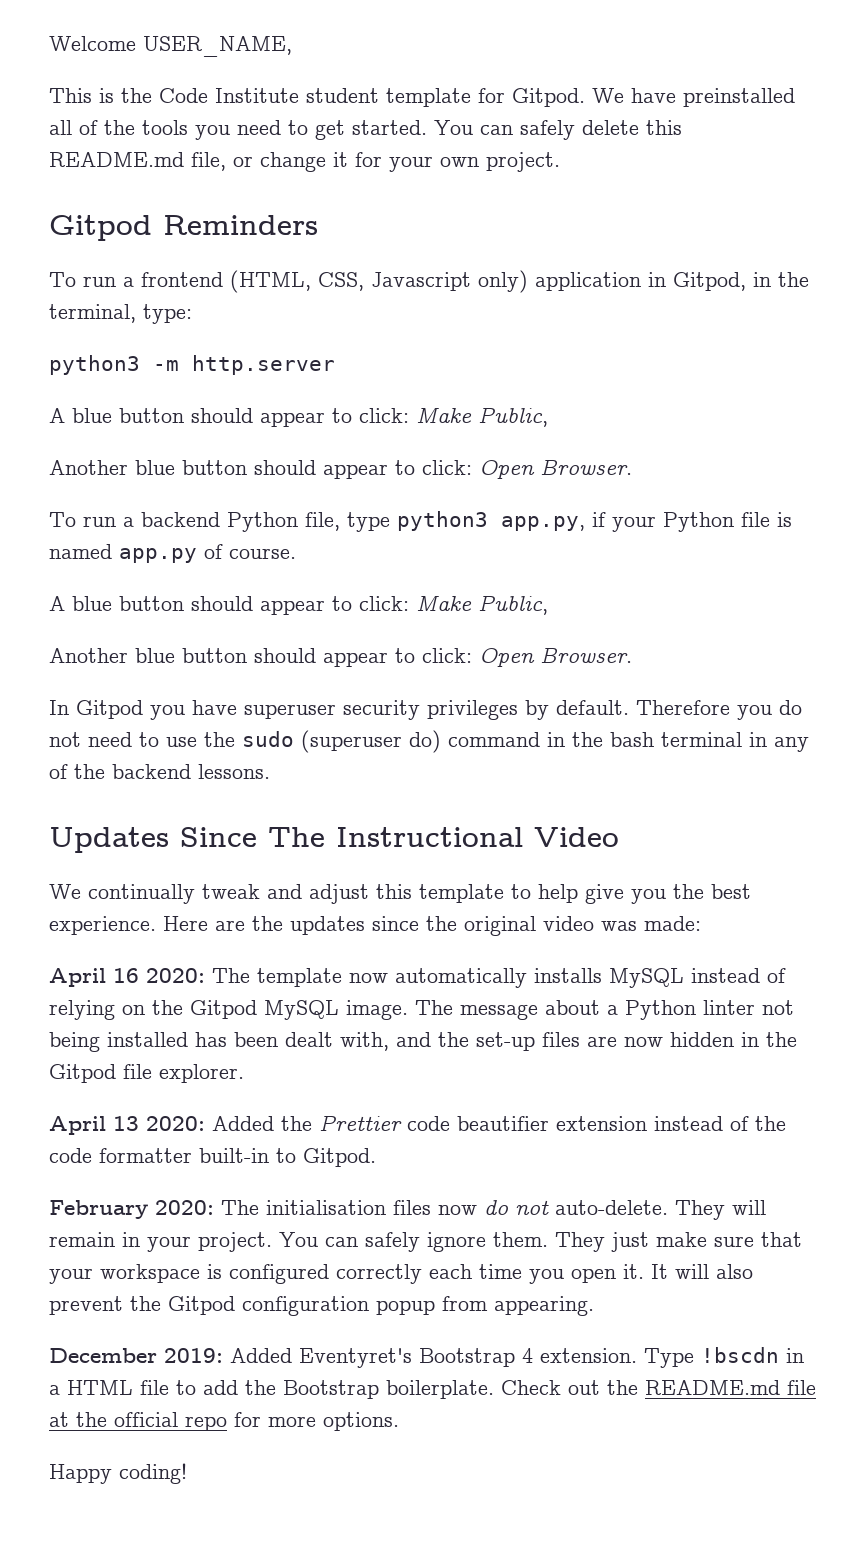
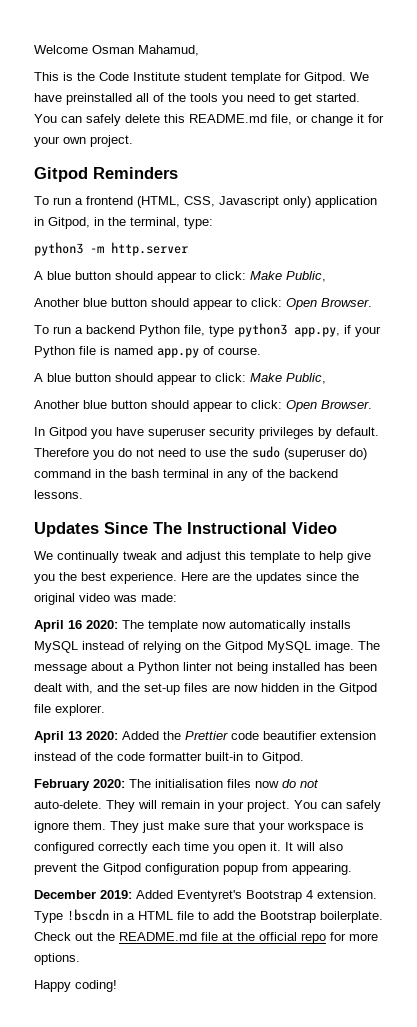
- Welcome USER_NAME,
+ Welcome Osman Mahamud,

